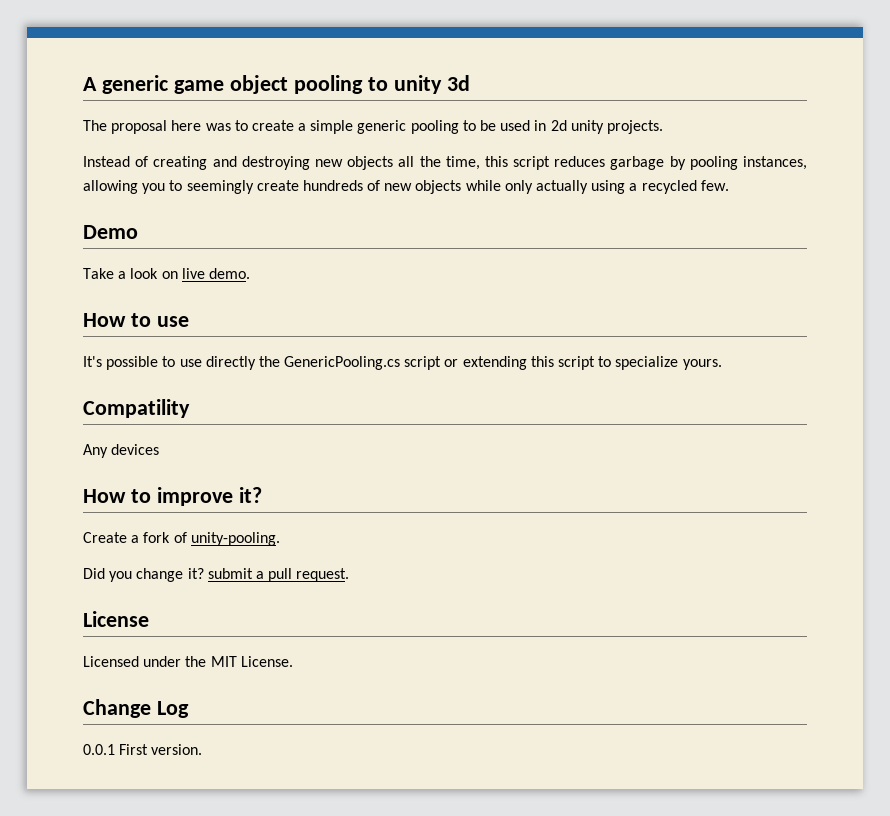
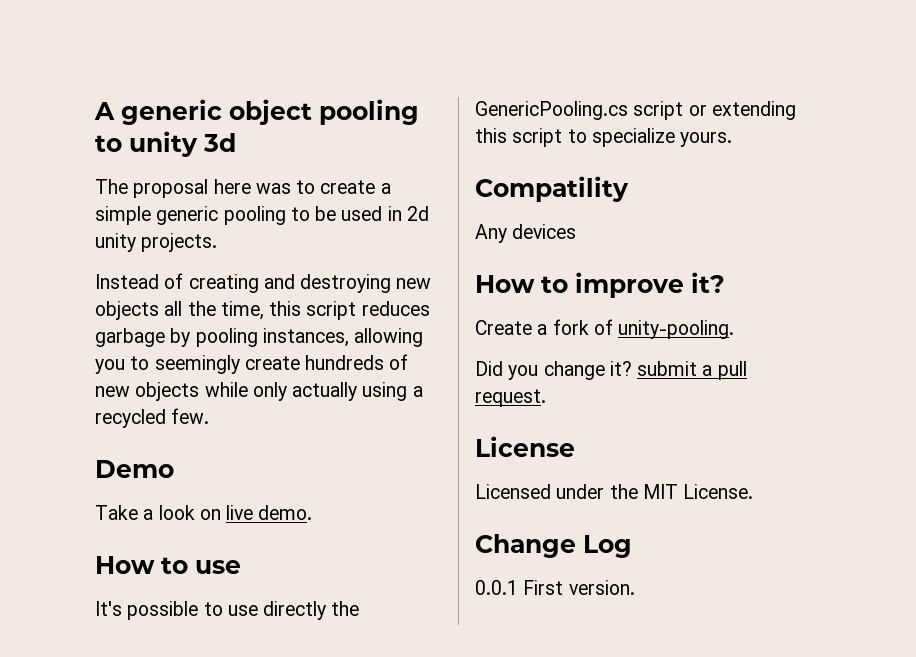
- A generic game object pooling to unity 3d
+ A generic object pooling to unity 3d

